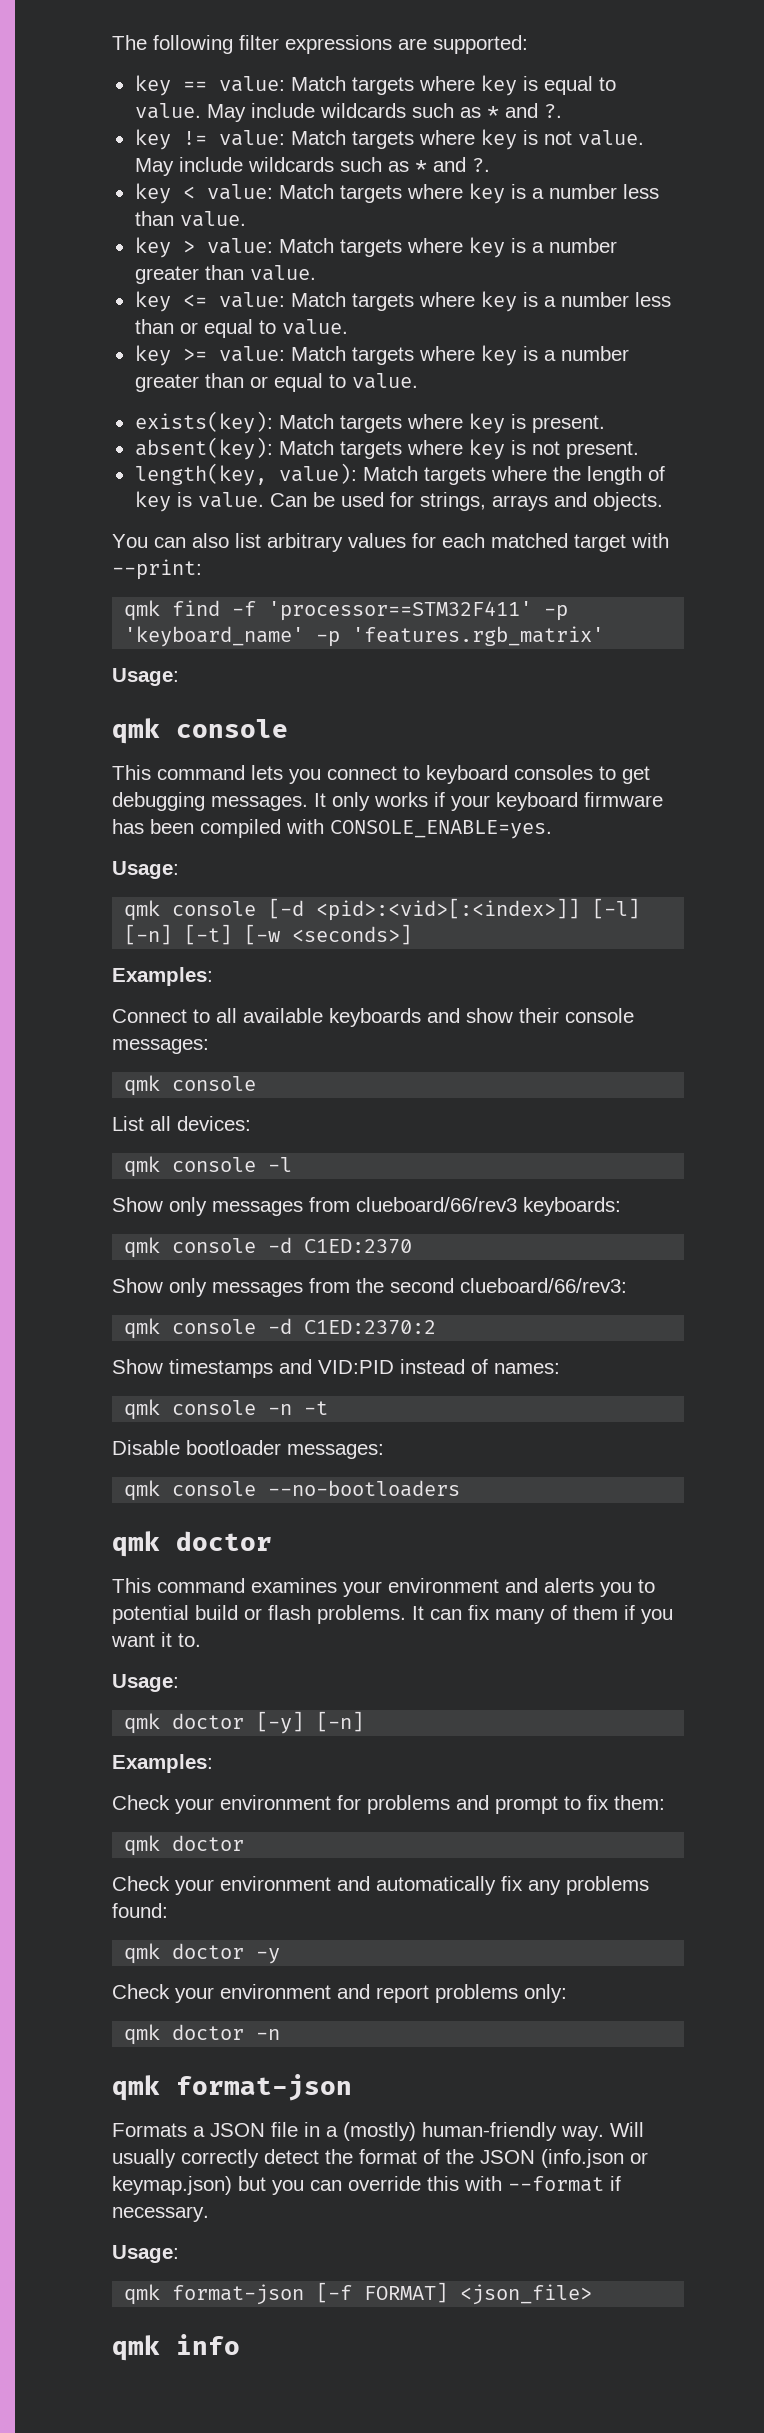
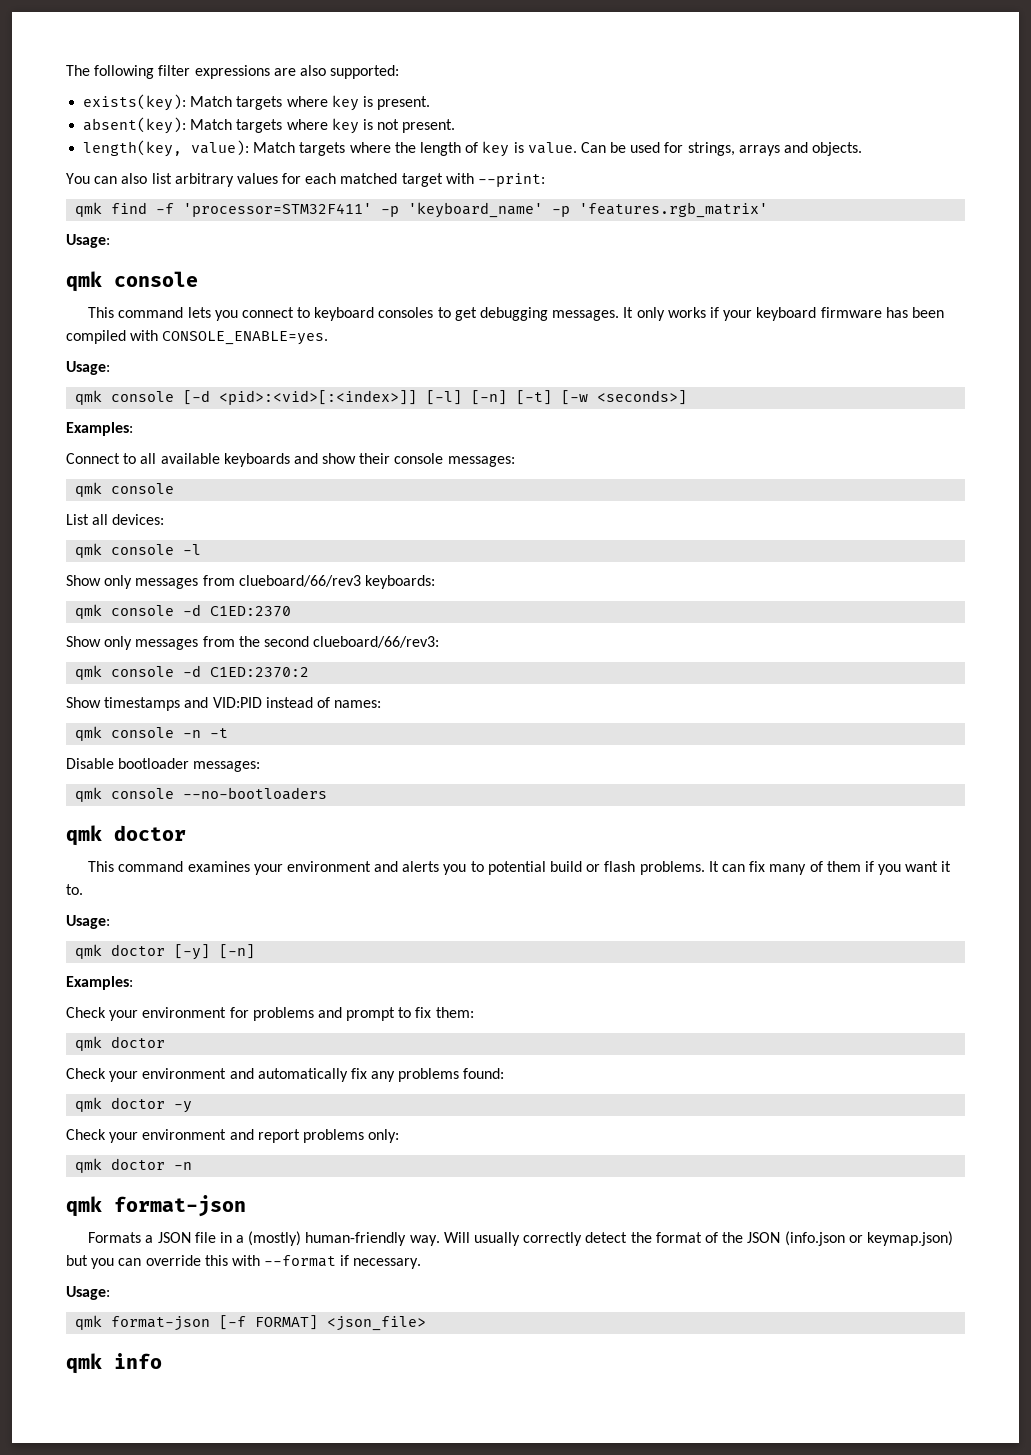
- The following filter expressions are supported:
+ The following filter expressions are also supported:
- key == value: Match targets where key is equal to value. May include wildcards such as * and ?.
- key != value: Match targets where key is not value. May include wildcards such as * and ?.
- key < value: Match targets where key is a number less than value.
- key > value: Match targets where key is a number greater than value.
- key <= value: Match targets where key is a number less than or equal to value.
- key >= value: Match targets where key is a number greater than or equal to value.
- qmk find -f 'processor==STM32F411' -p 'keyboard_name' -p 'features.rgb_matrix'
+ qmk find -f 'processor=STM32F411' -p 'keyboard_name' -p 'features.rgb_matrix'

